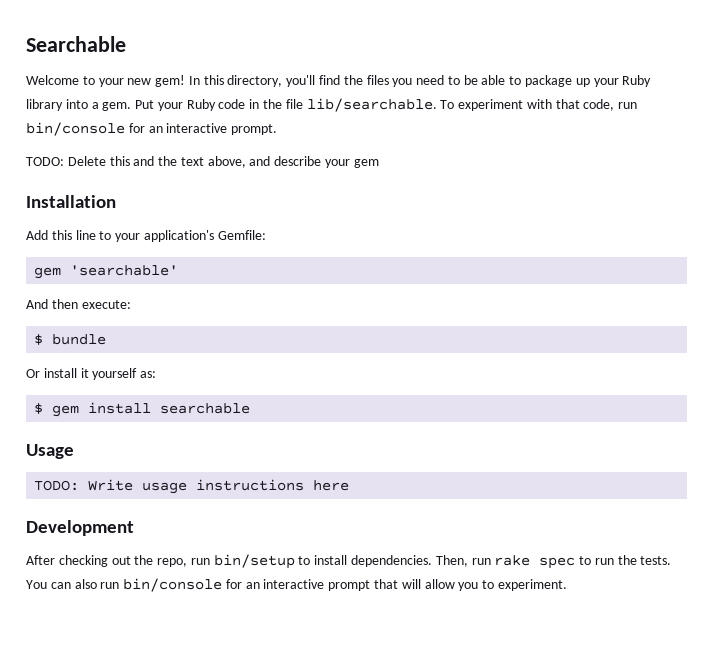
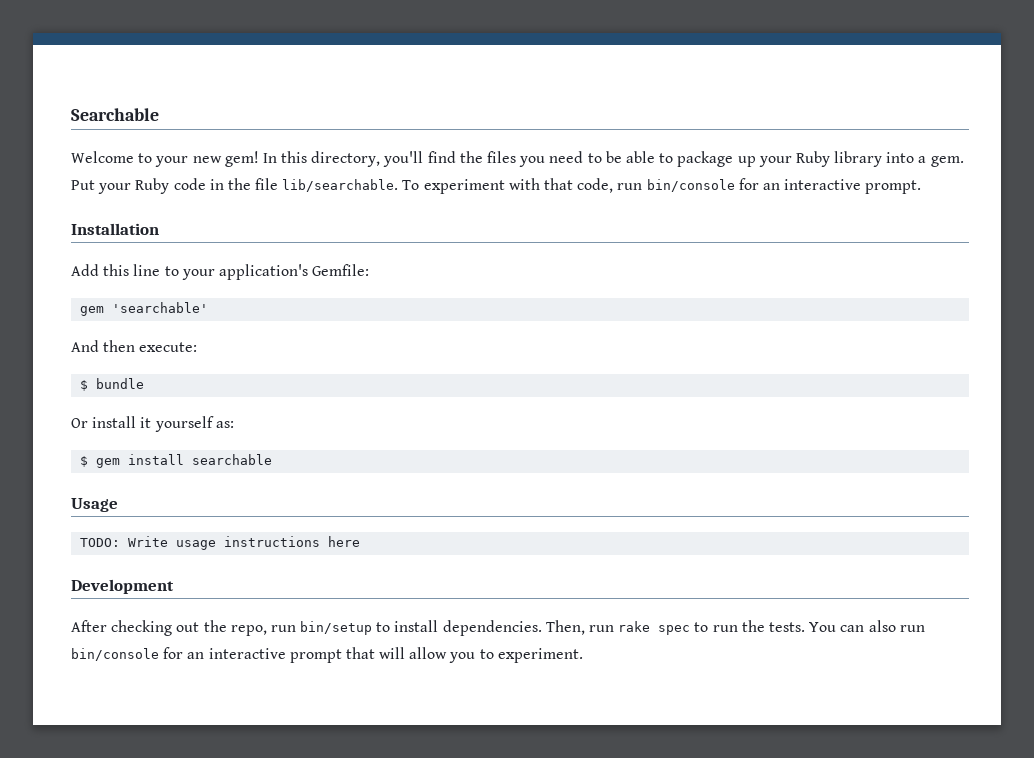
- TODO: Delete this and the text above, and describe your gem

